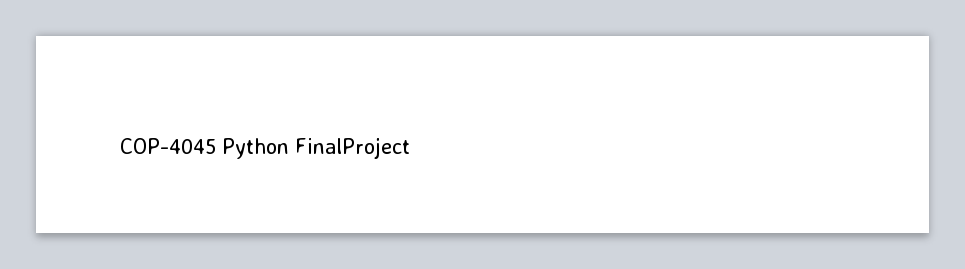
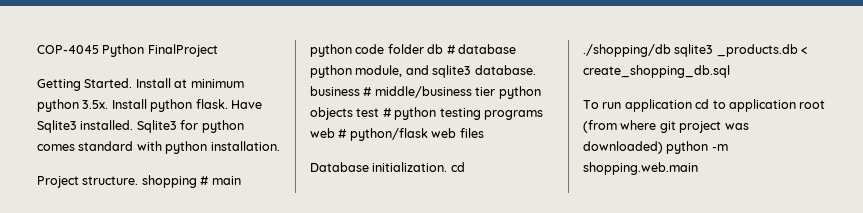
+ Getting Started. Install at minimum python 3.5x. Install python flask. Have Sqlite3 installed. Sqlite3 for python comes standard with python installation.
+ Project structure. shopping # main python code folder db # database python module, and sqlite3 database. business # middle/business tier python objects test # python testing programs web # python/flask web files
+ Database initialization. cd ./shopping/db sqlite3 _products.db < create_shopping_db.sql
+ To run application cd to application root (from where git project was downloaded) python -m shopping.web.main

